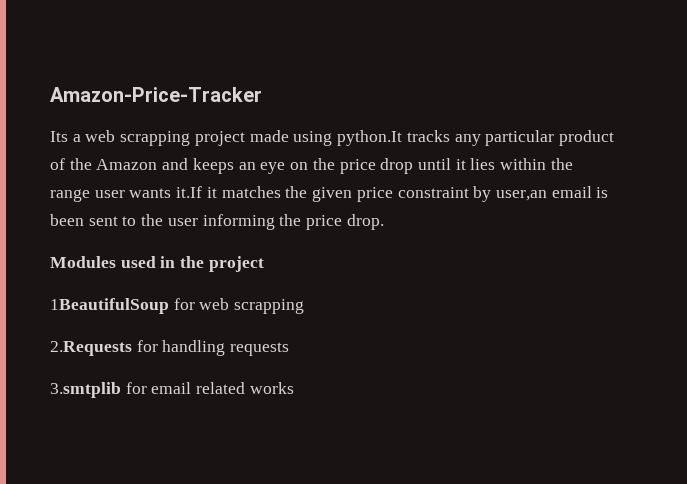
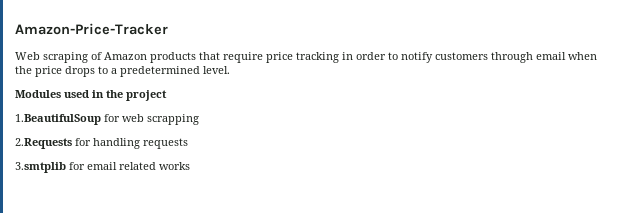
- Its a web scrapping project made using python.It tracks any particular product of the Amazon and keeps an eye on the price drop until it lies within the range user wants it.If it matches the given price constraint by user,an email is been sent to the user informing the price drop.
+ Web scraping of Amazon products that require price tracking in order to notify customers through email when the price drops to a predetermined level.
- 1BeautifulSoup for web scrapping
+ 1.BeautifulSoup for web scrapping

